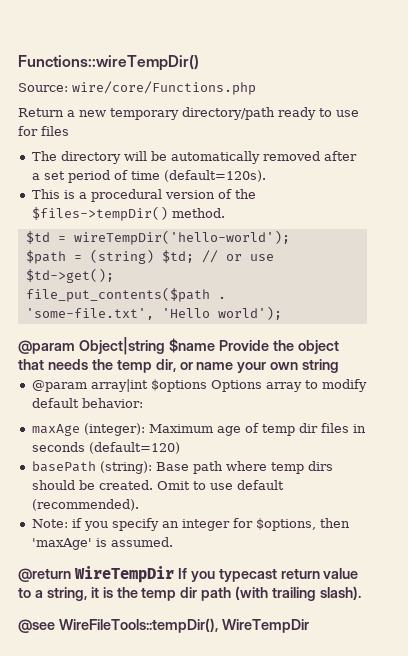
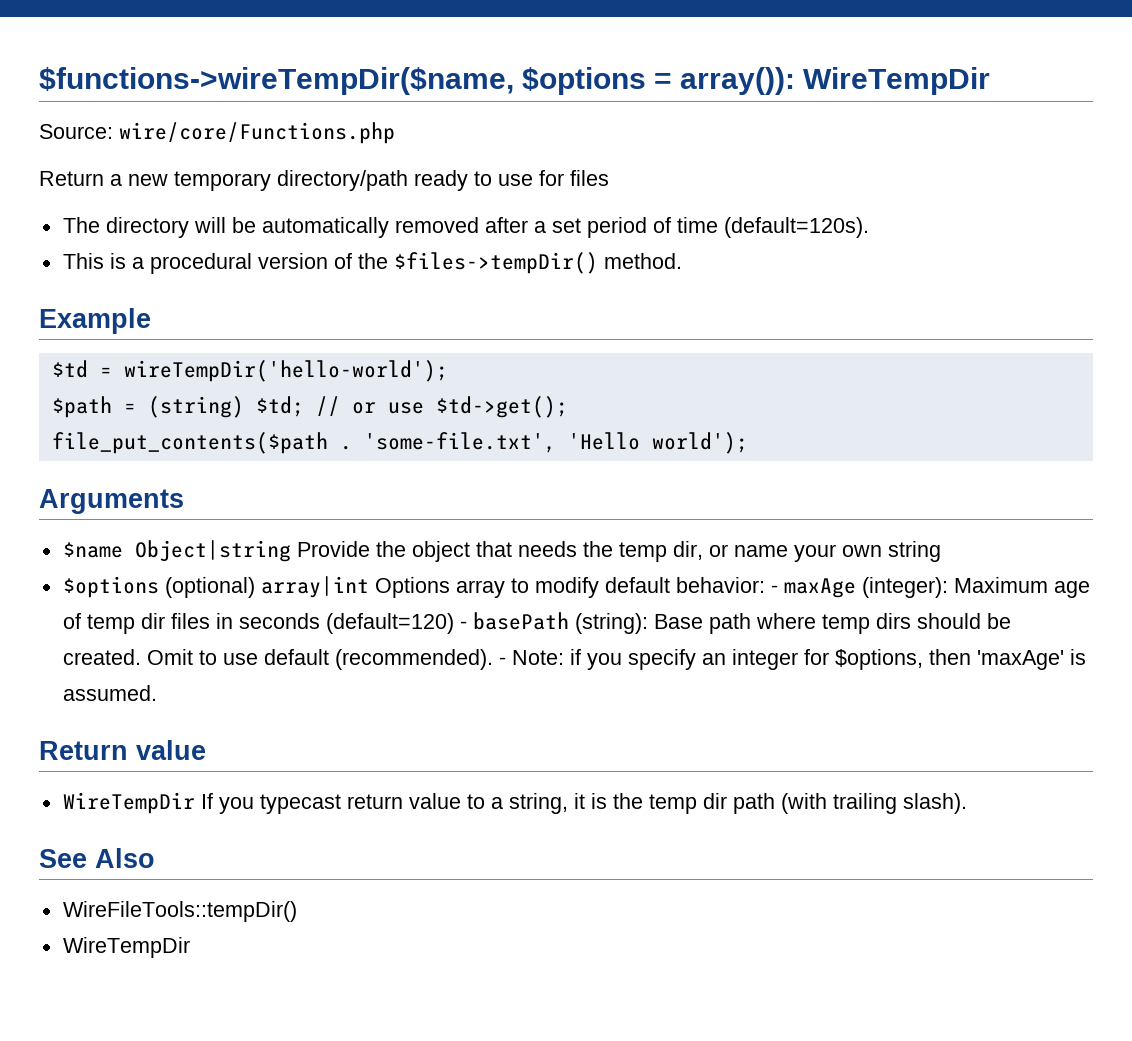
- Functions::wireTempDir()
+ $functions->wireTempDir($name, $options = array()): WireTempDir
+ Example
- @param Object|string $name Provide the object that needs the temp dir, or name your own string
+ Arguments
+ $name Object|string Provide the object that needs the temp dir, or name your own string
- @param array|int $options Options array to modify default behavior:
- maxAge (integer): Maximum age of temp dir files in seconds (default=120)
- basePath (string): Base path where temp dirs should be created.
+ $options (optional) array|int Options array to modify default behavior: - maxAge (integer): Maximum age of temp dir files in seconds (default=120) - basePath (string): Base path where temp dirs should be created.
- Omit to use default (recommended).
- Note: if you specify an integer for $options, then 'maxAge' is assumed.
+ Omit to use default (recommended). - Note: if you specify an integer for $options, then 'maxAge' is assumed.
- @return WireTempDir If you typecast return value to a string, it is the temp dir path (with trailing slash).
+ Return value
+ WireTempDir If you typecast return value to a string, it is the temp dir path (with trailing slash).
- @see WireFileTools::tempDir(), WireTempDir
+ See Also
+ WireFileTools::tempDir()
+ WireTempDir

